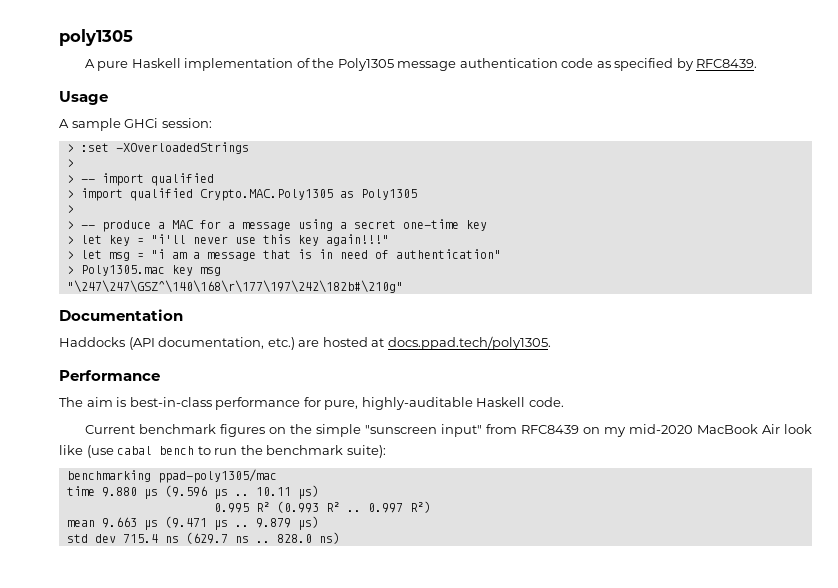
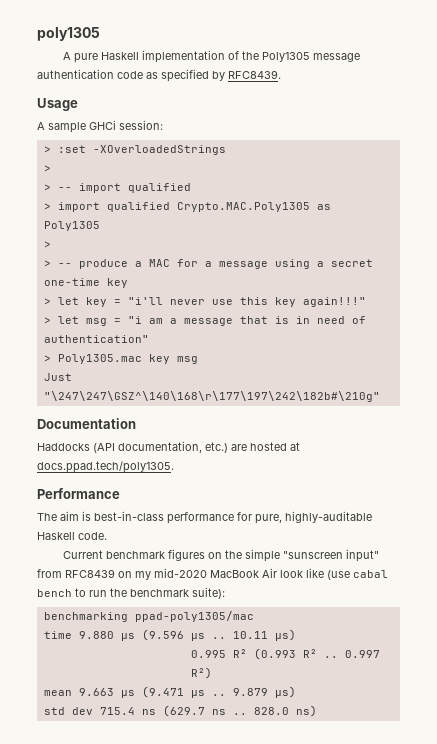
- "\247\247\GSZ^\140\168\r\177\197\242\182b#\210g"
+ Just "\247\247\GSZ^\140\168\r\177\197\242\182b#\210g"

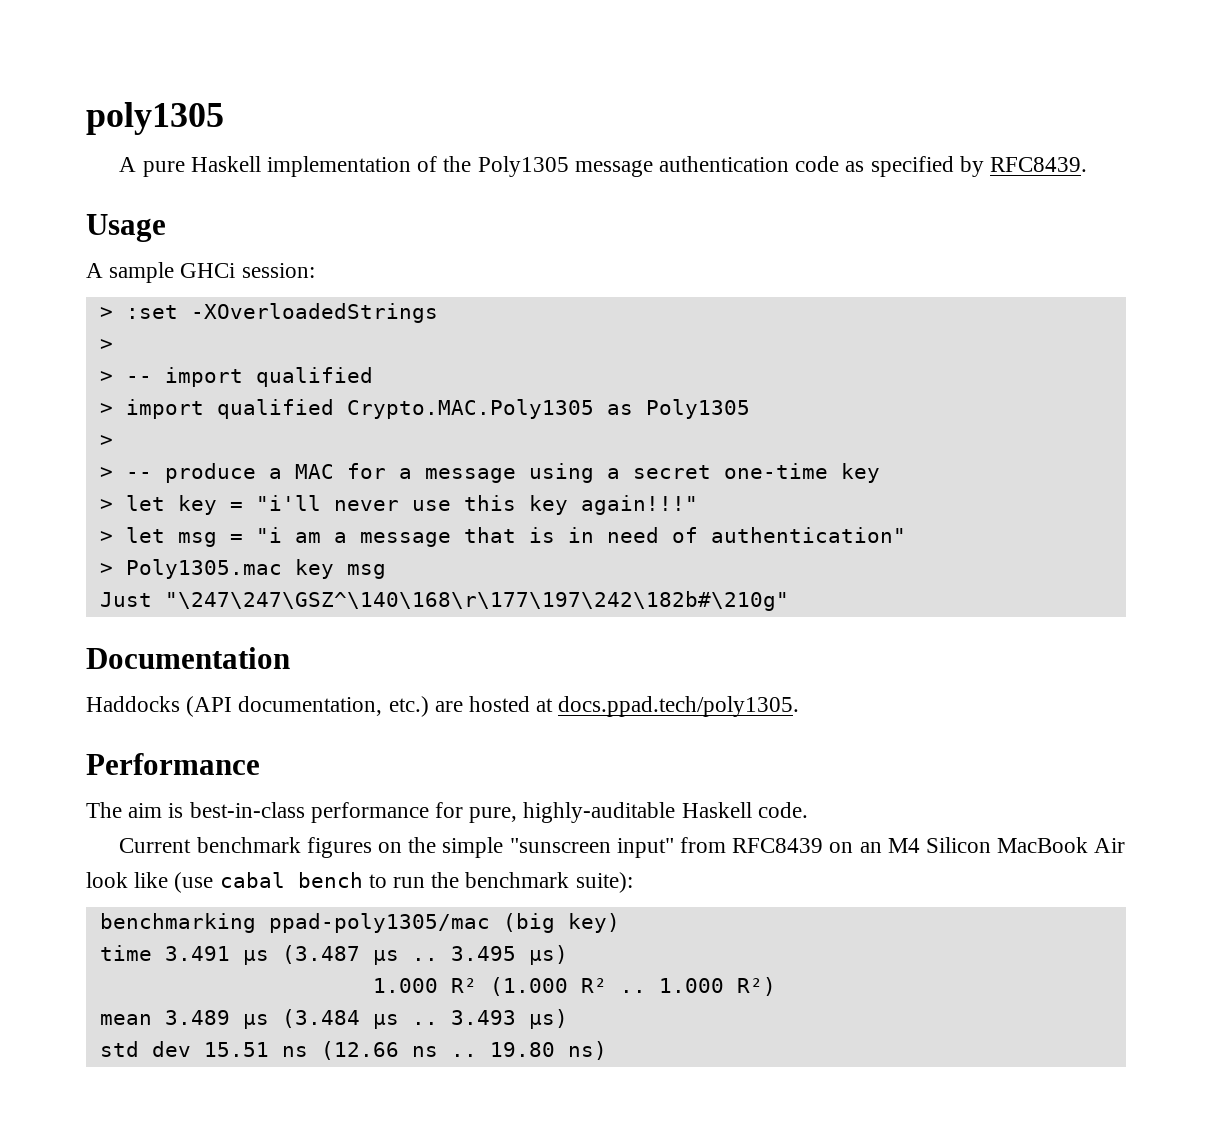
- Current benchmark figures on the simple "sunscreen input" from RFC8439 on my mid-2020 MacBook Air look like (use cabal bench to run the benchmark suite):
+ Current benchmark figures on the simple "sunscreen input" from RFC8439 on an M4 Silicon MacBook Air look like (use cabal bench to run the benchmark suite):
- benchmarking ppad-poly1305/mac
+ benchmarking ppad-poly1305/mac (big key)
- time 9.880 μs (9.596 μs .. 10.11 μs)
- 0.995 R² (0.993 R² ..
+ time 3.491 μs (3.487 μs .. 3.495 μs)
+ 1.000 R² (1.000 R² ..
- 0.997 R²)
+ 1.000 R²)
- mean 9.663 μs (9.471 μs .. 9.879 μs)
+ mean 3.489 μs (3.484 μs .. 3.493 μs)
- std dev 715.4 ns (629.7 ns ..
+ std dev 15.51 ns (12.66 ns ..
- 828.0 ns)
+ 19.80 ns)

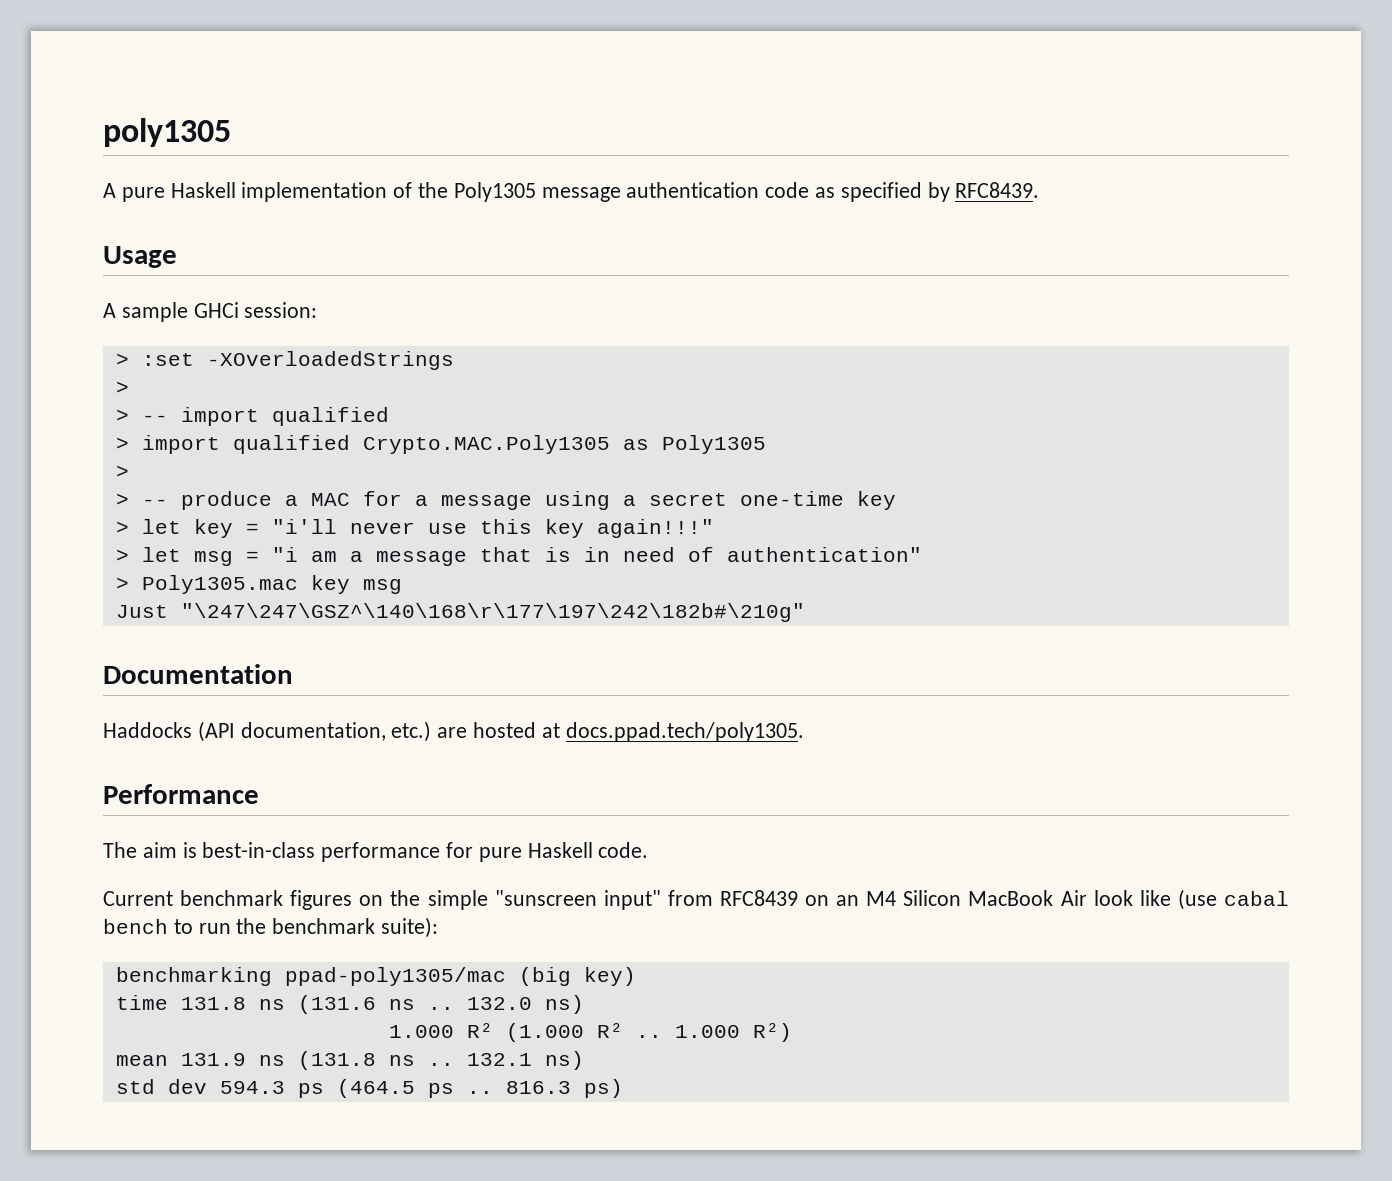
- The aim is best-in-class performance for pure, highly-auditable Haskell code.
+ The aim is best-in-class performance for pure Haskell code.
- time 3.491 μs (3.487 μs .. 3.495 μs)
+ time 131.8 ns (131.6 ns .. 132.0 ns)
- mean 3.489 μs (3.484 μs .. 3.493 μs)
- std dev 15.51 ns (12.66 ns .. 19.80 ns)
+ mean 131.9 ns (131.8 ns .. 132.1 ns)
+ std dev 594.3 ps (464.5 ps .. 816.3 ps)

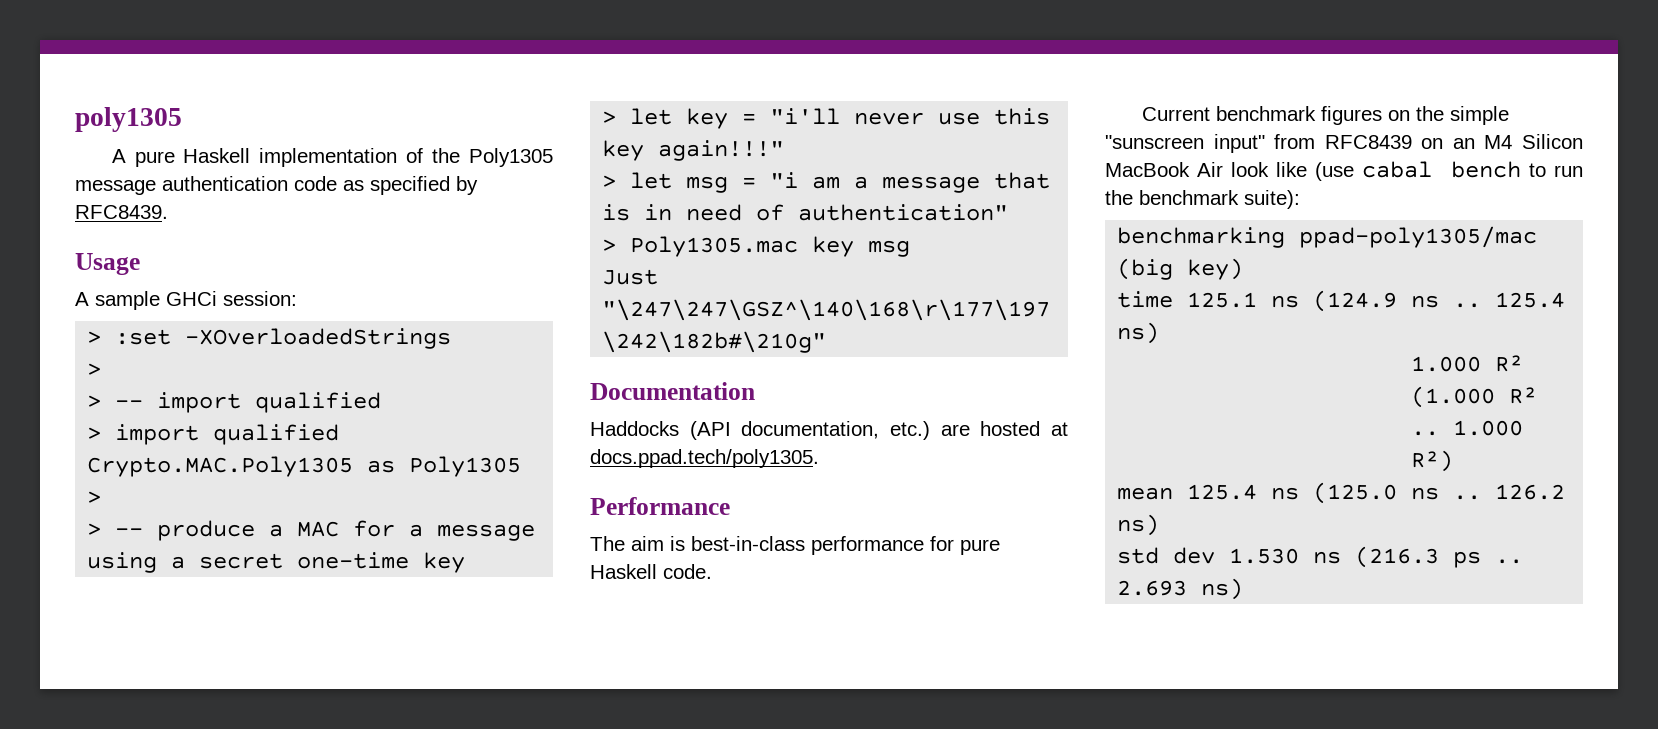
- time 131.8 ns (131.6 ns .. 132.0 ns)
+ time 125.1 ns (124.9 ns .. 125.4 ns)
- mean 131.9 ns (131.8 ns .. 132.1 ns)
+ mean 125.4 ns (125.0 ns .. 126.2 ns)
- std dev 594.3 ps (464.5 ps .. 816.3 ps)
+ std dev 1.530 ns (216.3 ps .. 2.693 ns)

